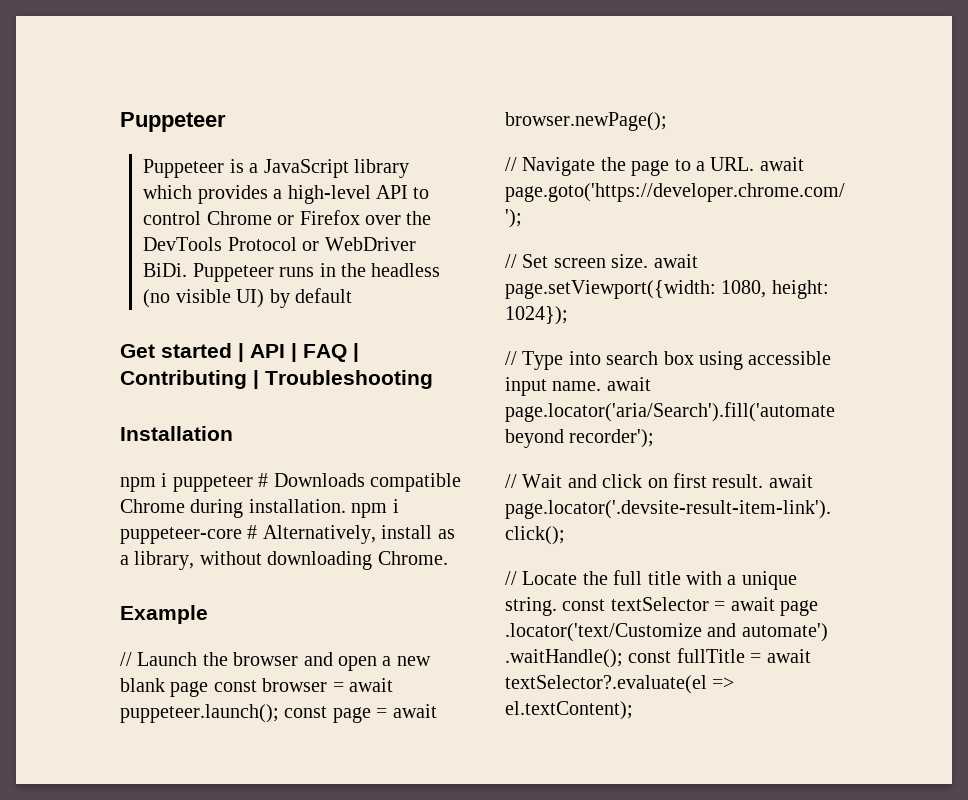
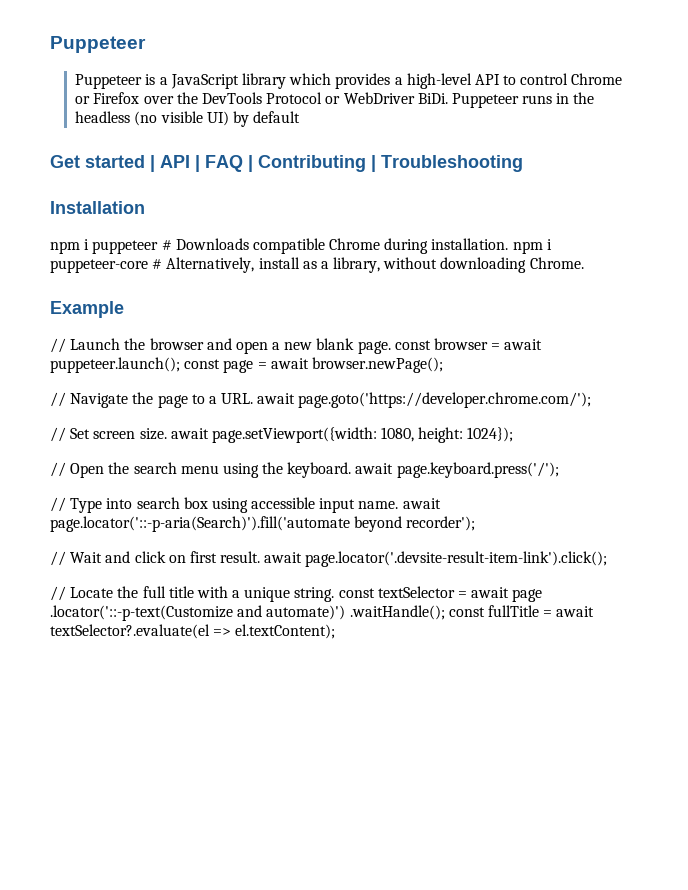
- // Launch the browser and open a new blank page const browser = await puppeteer.launch(); const page = await browser.newPage();
+ // Launch the browser and open a new blank page. const browser = await puppeteer.launch(); const page = await browser.newPage();
+ // Open the search menu using the keyboard. await page.keyboard.press('/');
- // Type into search box using accessible input name. await page.locator('aria/Search').fill('automate beyond recorder');
+ // Type into search box using accessible input name. await page.locator('::-p-aria(Search)').fill('automate beyond recorder');
- // Locate the full title with a unique string. const textSelector = await page .locator('text/Customize and automate') .waitHandle(); const fullTitle = await textSelector?.evaluate(el => el.textContent);
+ // Locate the full title with a unique string. const textSelector = await page .locator('::-p-text(Customize and automate)') .waitHandle(); const fullTitle = await textSelector?.evaluate(el => el.textContent);

